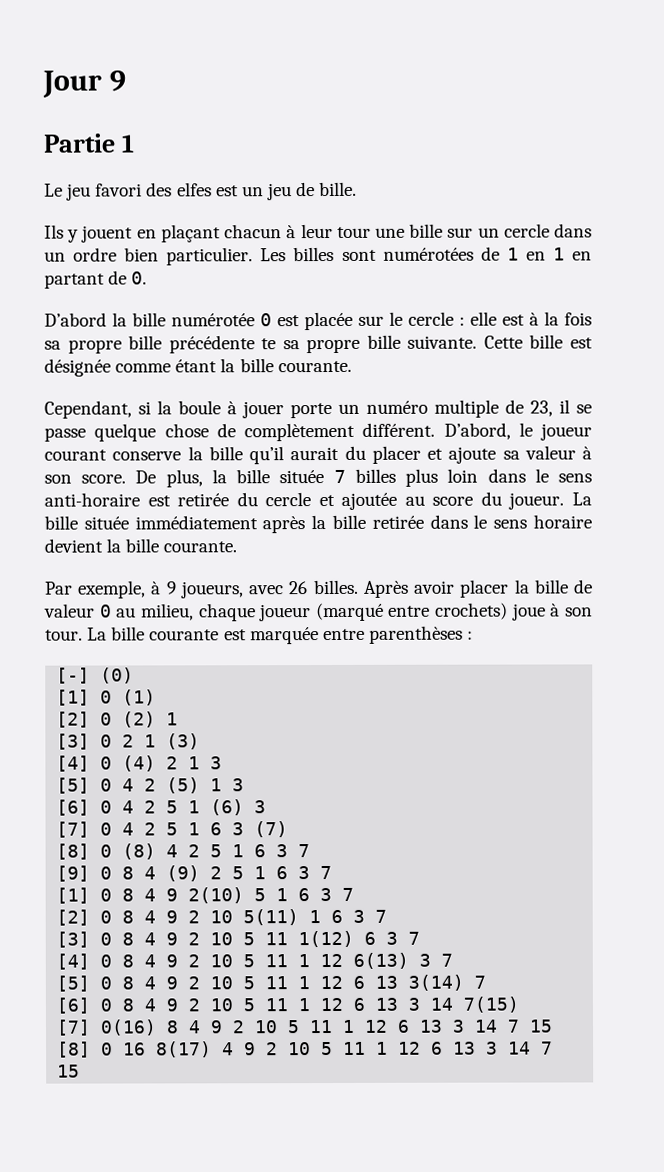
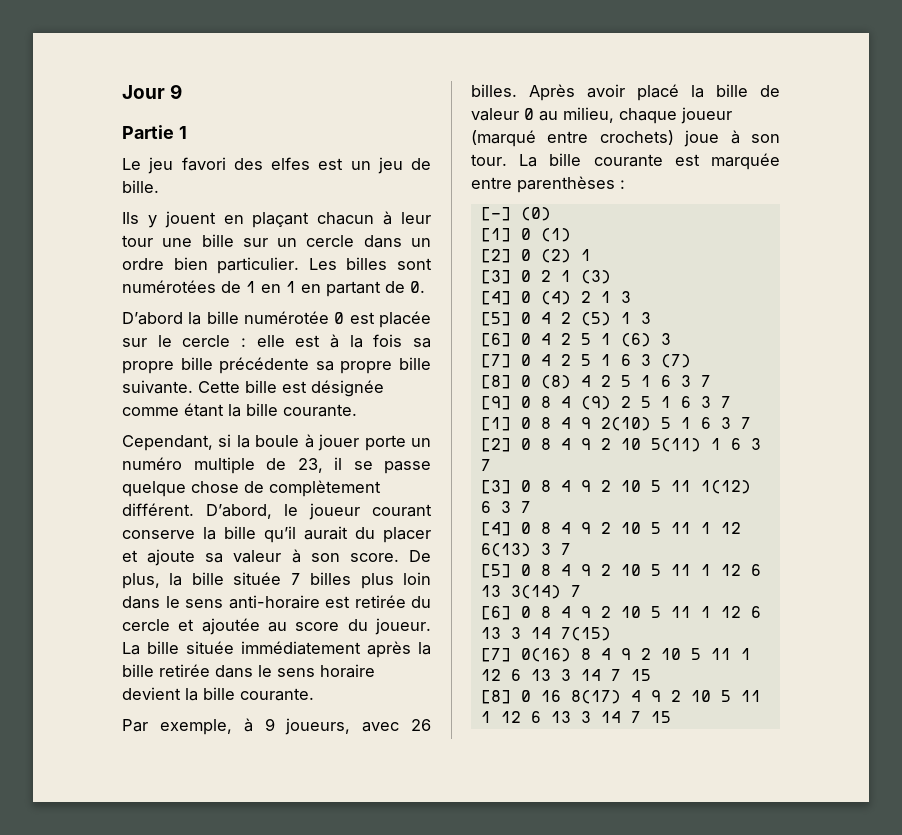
- D’abord la bille numérotée 0 est placée sur le cercle : elle est à la fois sa propre bille précédente te sa propre bille suivante.
+ D’abord la bille numérotée 0 est placée sur le cercle : elle est à la fois sa propre bille précédente sa propre bille suivante.
- Après avoir placer la bille de valeur 0 au milieu, chaque joueur (marqué entre crochets) joue à son tour.
+ Après avoir placé la bille de valeur 0 au milieu, chaque joueur (marqué entre crochets) joue à son tour.

